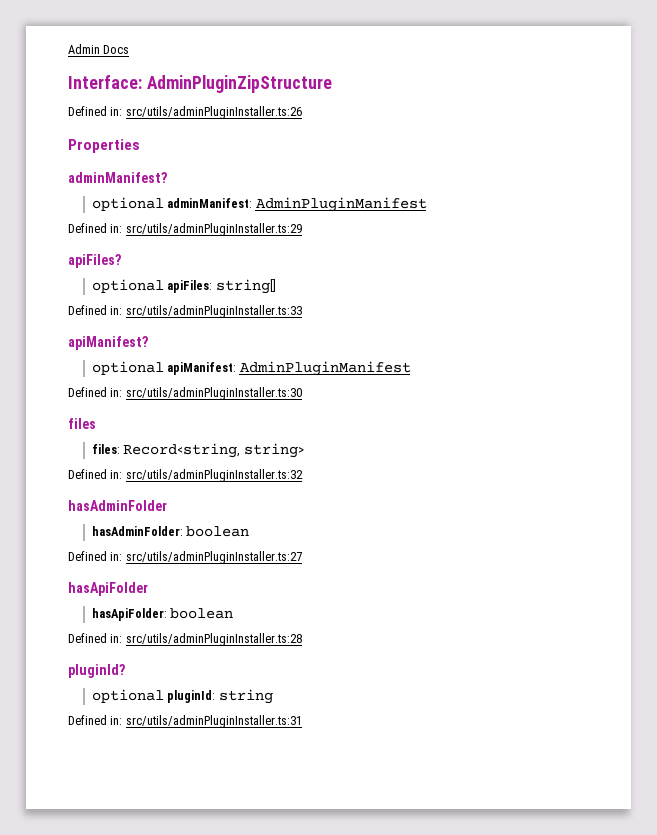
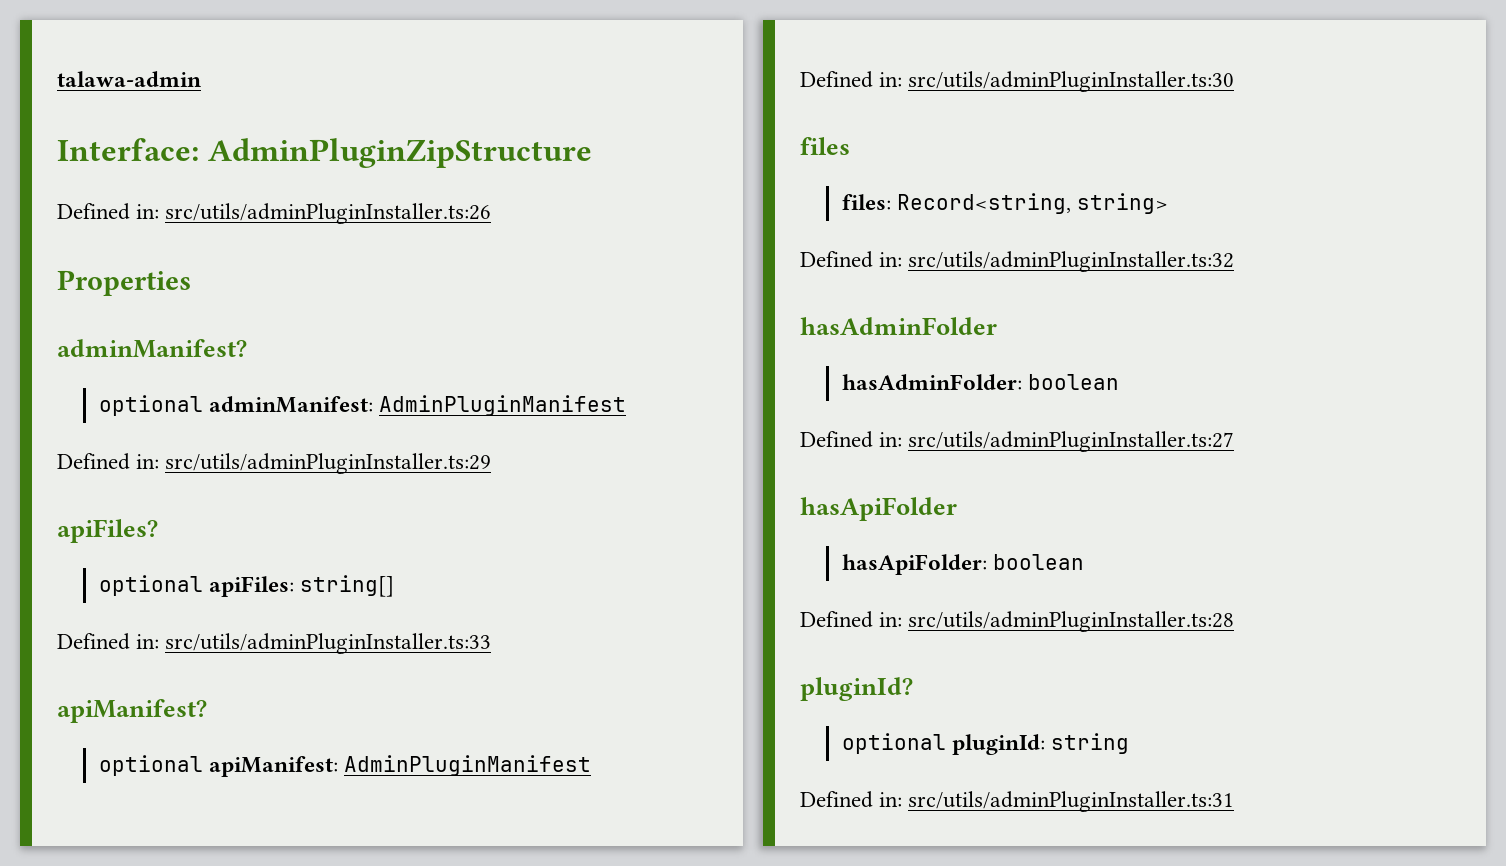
- Admin Docs
+ talawa-admin

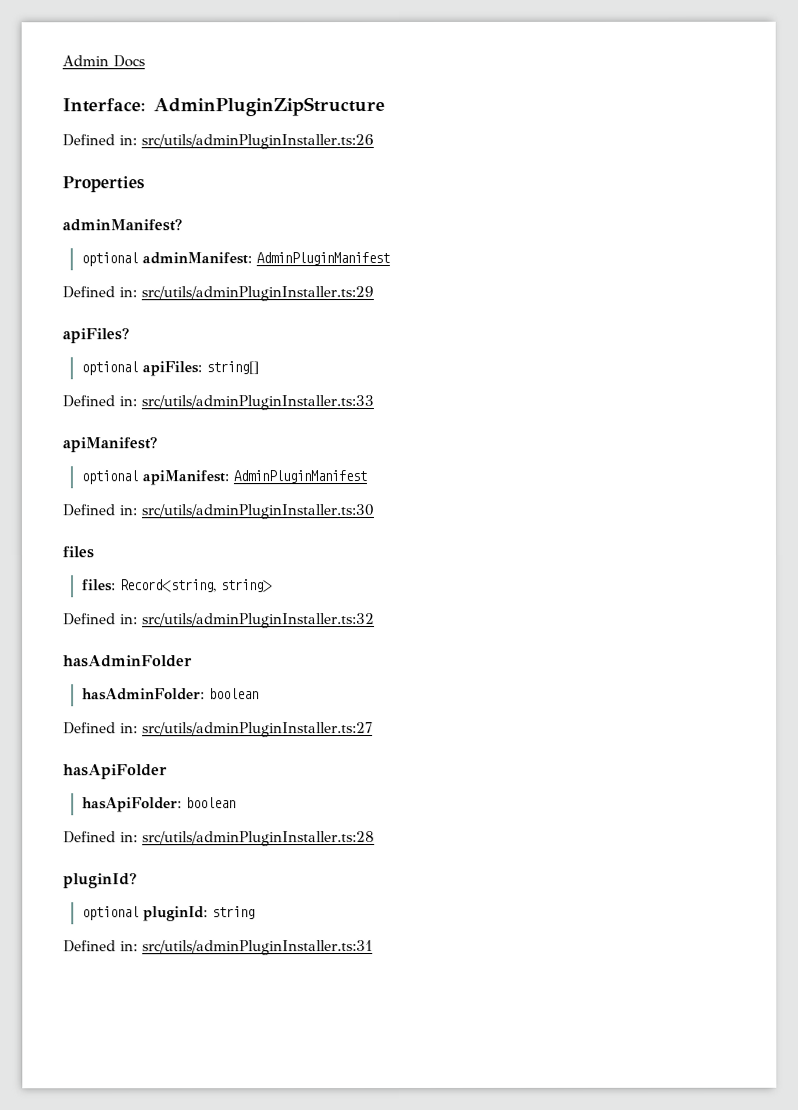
- talawa-admin
+ Admin Docs

